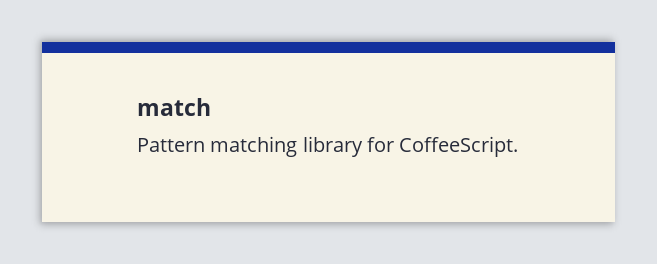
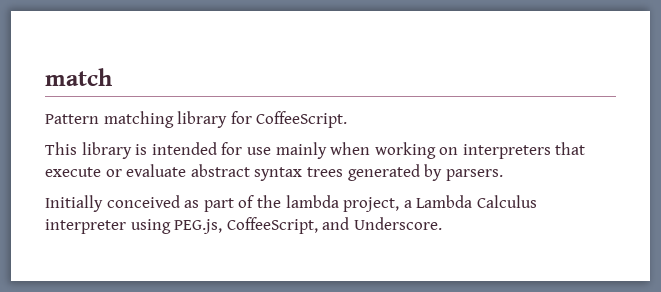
+ This library is intended for use mainly when working on interpreters that execute or evaluate abstract syntax trees generated by parsers.
+ Initially conceived as part of the lambda project, a Lambda Calculus interpreter using PEG.js, CoffeeScript, and Underscore.

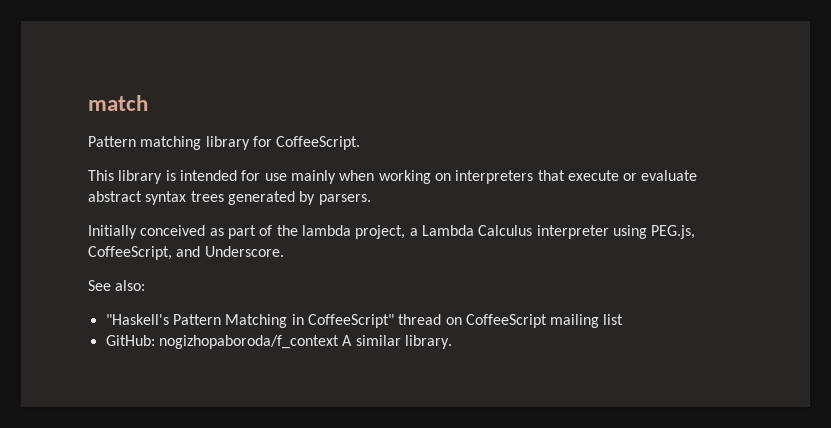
+ See also:
+ "Haskell's Pattern Matching in CoffeeScript" thread on CoffeeScript mailing list
+ GitHub: nogizhopaboroda/f_context A similar library.

